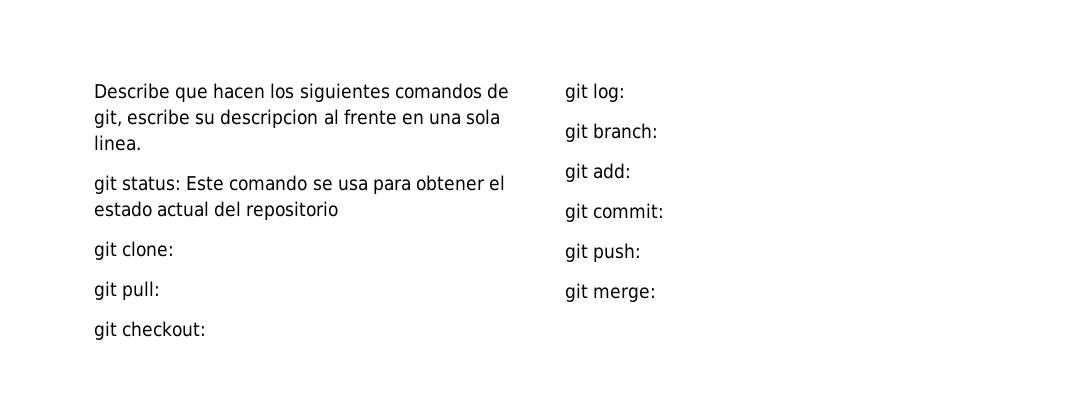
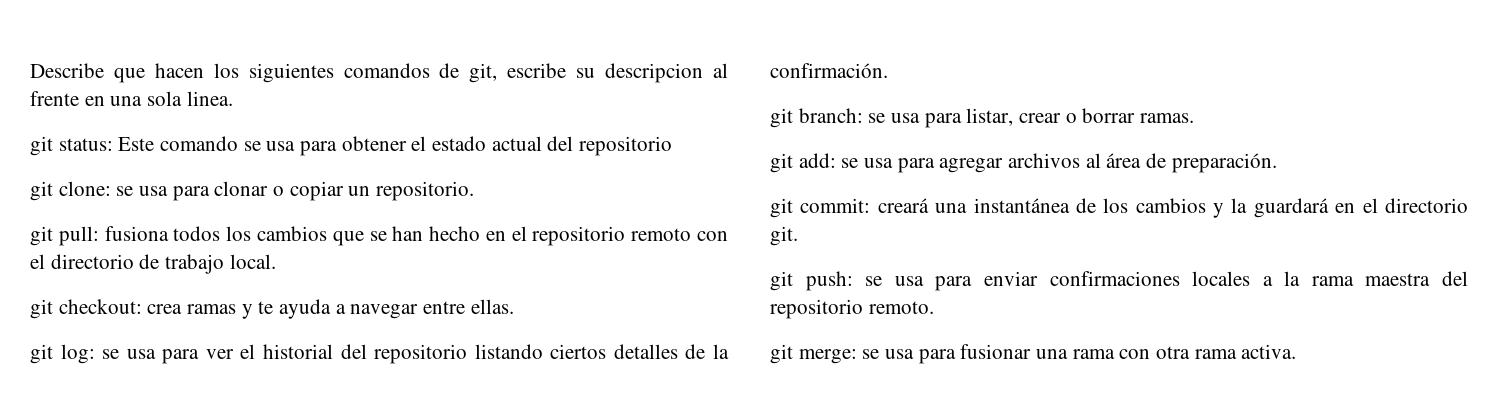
- git clone:
- git pull:
- git checkout:
- git log:
- git branch:
- git add:
- git commit:
- git push:
- git merge:
+ git clone: se usa para clonar o copiar un repositorio.
+ git pull: fusiona todos los cambios que se han hecho en el repositorio remoto con el directorio de trabajo local.
+ git checkout: crea ramas y te ayuda a navegar entre ellas.
+ git log: se usa para ver el historial del repositorio listando ciertos detalles de la confirmación.
+ git branch: se usa para listar, crear o borrar ramas.
+ git add: se usa para agregar archivos al área de preparación.
+ git commit: creará una instantánea de los cambios y la guardará en el directorio git.
+ git push: se usa para enviar confirmaciones locales a la rama maestra del repositorio remoto.
+ git merge: se usa para fusionar una rama con otra rama activa.

